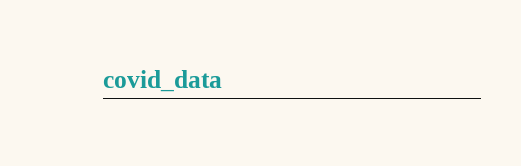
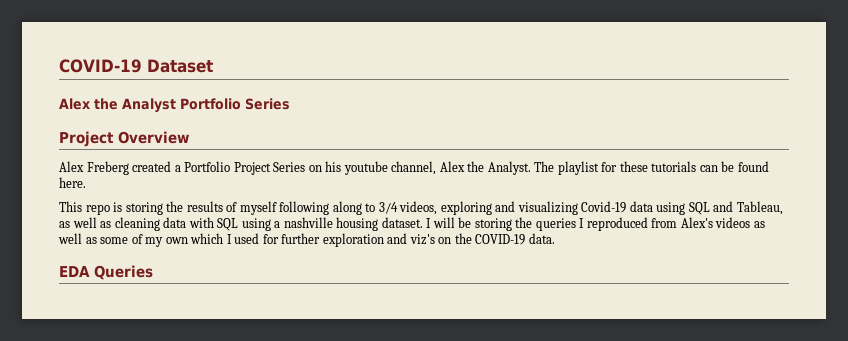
- covid_data
+ COVID-19 Dataset
+ Alex the Analyst Portfolio Series
+ Project Overview
+ Alex Freberg created a Portfolio Project Series on his youtube channel, Alex the Analyst. The playlist for these tutorials can be found here.
+ This repo is storing the results of myself following along to 3/4 videos, exploring and visualizing Covid-19 data using SQL and Tableau, as well as cleaning data with SQL using a nashville housing dataset. I will be storing the queries I reproduced from Alex's videos as well as some of my own which I used for further exploration and viz's on the COVID-19 data.
+ EDA Queries

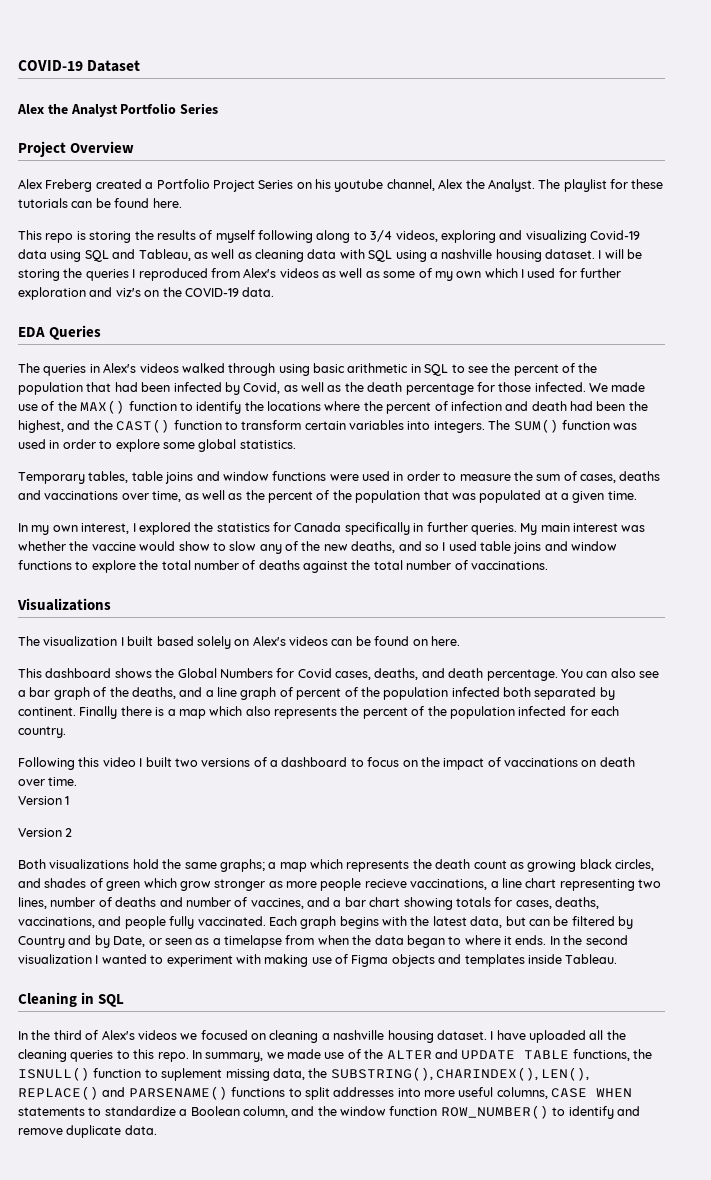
+ The queries in Alex's videos walked through using basic arithmetic in SQL to see the percent of the population that had been infected by Covid, as well as the death percentage for those infected. We made use of the MAX() function to identify the locations where the percent of infection and death had been the highest, and the CAST() function to transform certain variables into integers. The SUM() function was used in order to explore some global statistics.
+ Temporary tables, table joins and window functions were used in order to measure the sum of cases, deaths and vaccinations over time, as well as the percent of the population that was populated at a given time.
+ In my own interest, I explored the statistics for Canada specifically in further queries. My main interest was whether the vaccine would show to slow any of the new deaths, and so I used table joins and window functions to explore the total number of deaths against the total number of vaccinations.
+ Visualizations
+ The visualization I built based solely on Alex's videos can be found on here.
+ This dashboard shows the Global Numbers for Covid cases, deaths, and death percentage. You can also see a bar graph of the deaths, and a line graph of percent of the population infected both separated by continent. Finally there is a map which also represents the percent of the population infected for each country.
+ Following this video I built two versions of a dashboard to focus on the impact of vaccinations on death over time.
+ Version 1
+ Version 2
+ Both visualizations hold the same graphs; a map which represents the death count as growing black circles, and shades of green which grow stronger as more people recieve vaccinations, a line chart representing two lines, number of deaths and number of vaccines, and a bar chart showing totals for cases, deaths, vaccinations, and people fully vaccinated. Each graph begins with the latest data, but can be filtered by Country and by Date, or seen as a timelapse from when the data began to where it ends. In the second visualization I wanted to experiment with making use of Figma objects and templates inside Tableau.
+ Cleaning in SQL
+ In the third of Alex's videos we focused on cleaning a nashville housing dataset. I have uploaded all the cleaning queries to this repo. In summary, we made use of the ALTER and UPDATE TABLE functions, the ISNULL() function to suplement missing data, the SUBSTRING(), CHARINDEX(), LEN(), REPLACE() and PARSENAME() functions to split addresses into more useful columns, CASE WHEN statements to standardize a Boolean column, and the window function ROW_NUMBER() to identify and remove duplicate data.

